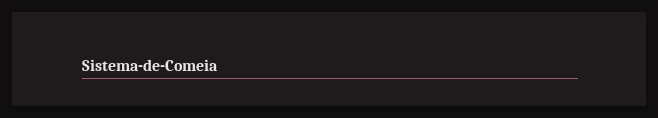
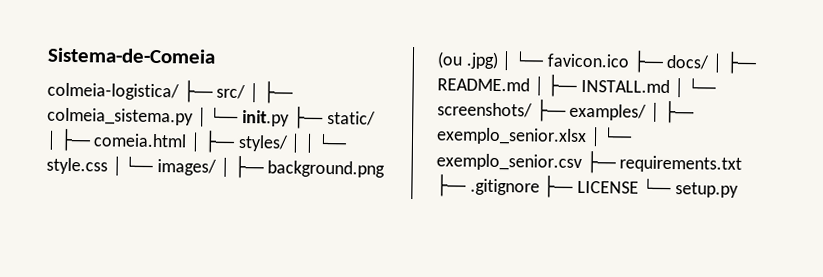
+ colmeia-logistica/ ├── src/ │ ├── colmeia_sistema.py │ └── init.py ├── static/ │ ├── comeia.html │ ├── styles/ │ │ └── style.css │ └── images/ │ ├── background.png (ou .jpg) │ └── favicon.ico ├── docs/ │ ├── README.md │ ├── INSTALL.md │ └── screenshots/ ├── examples/ │ ├── exemplo_senior.xlsx │ └── exemplo_senior.csv ├── requirements.txt ├── .gitignore ├── LICENSE └── setup.py

